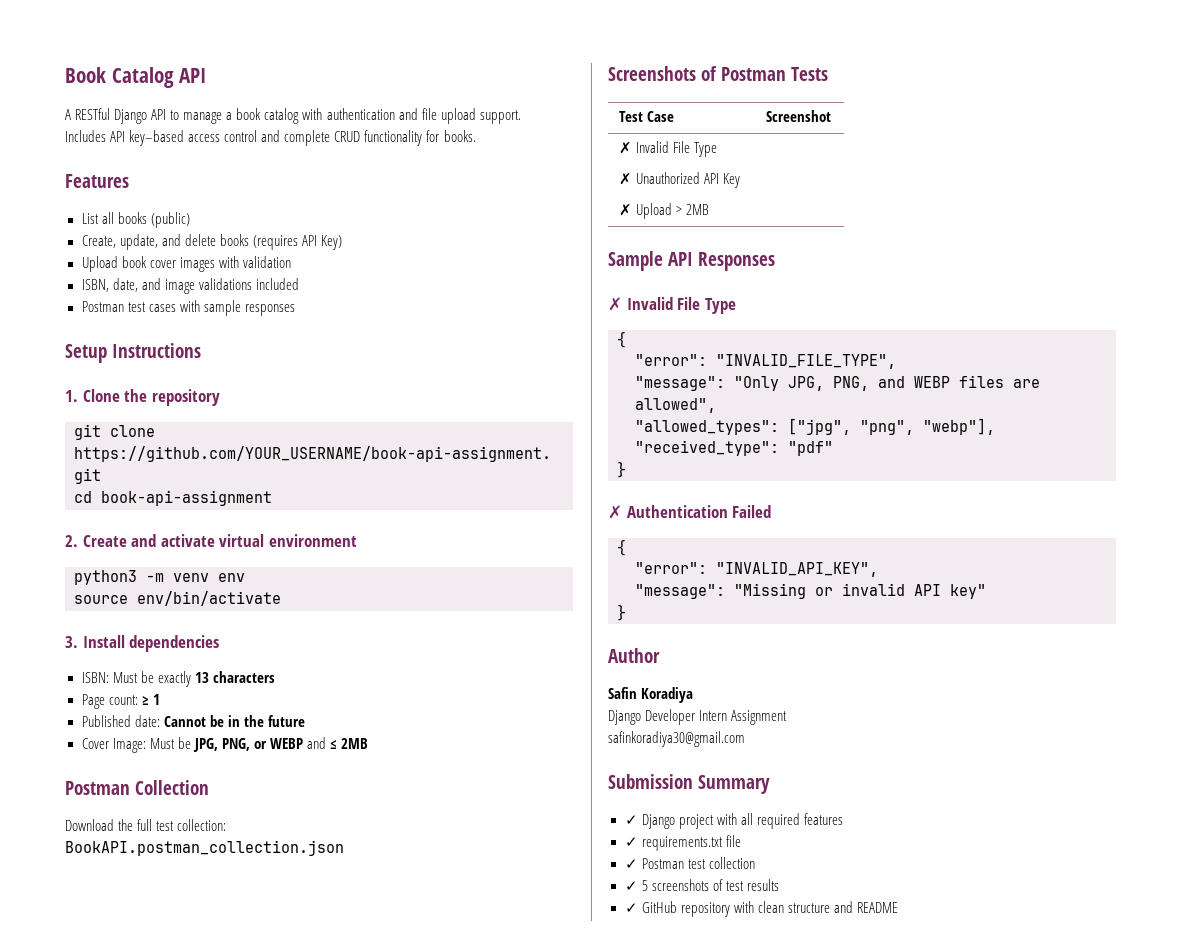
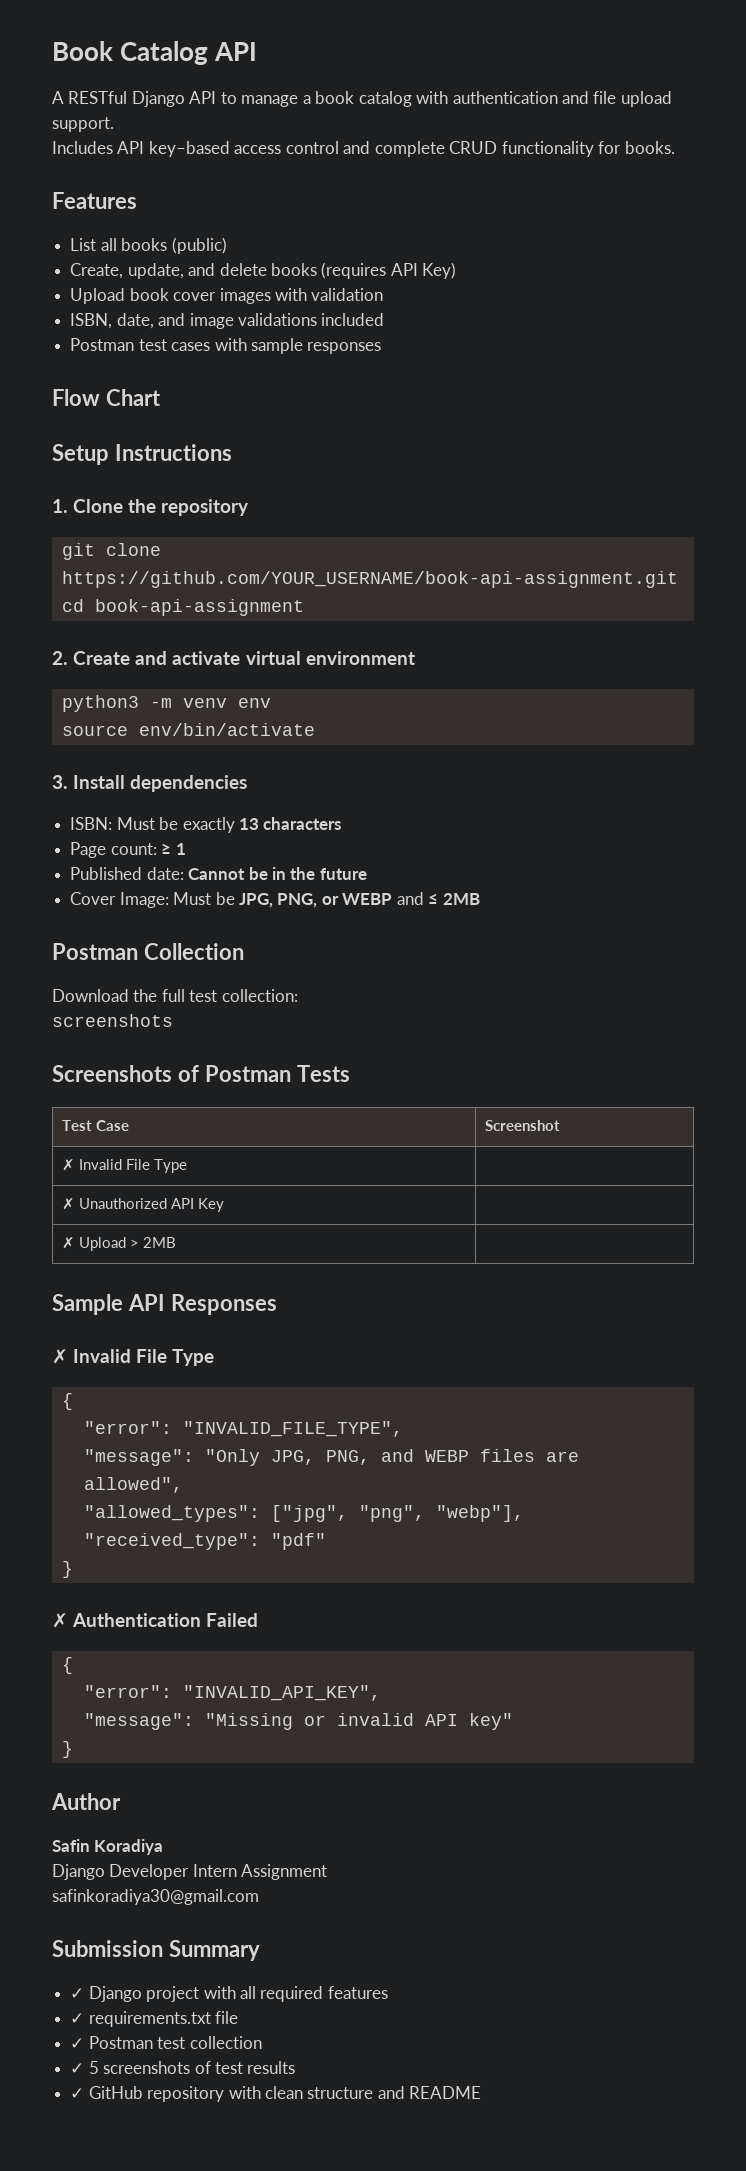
+ Flow Chart
  Download the full test collection:
- BookAPI.postman_collection.json
+ screenshots

